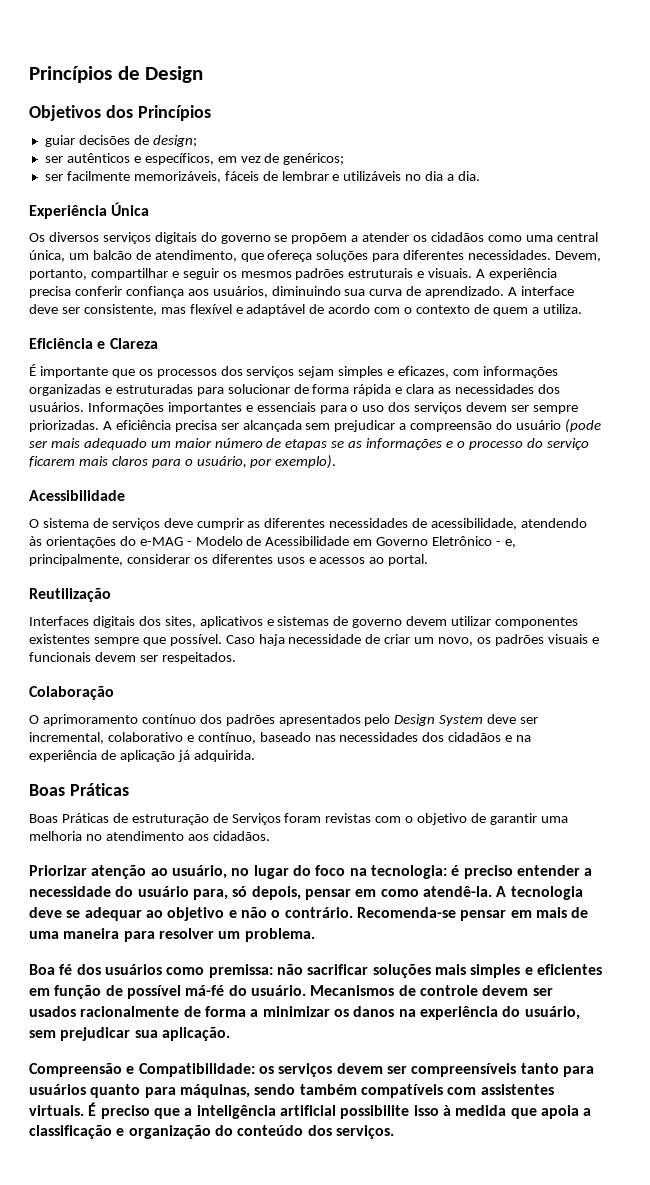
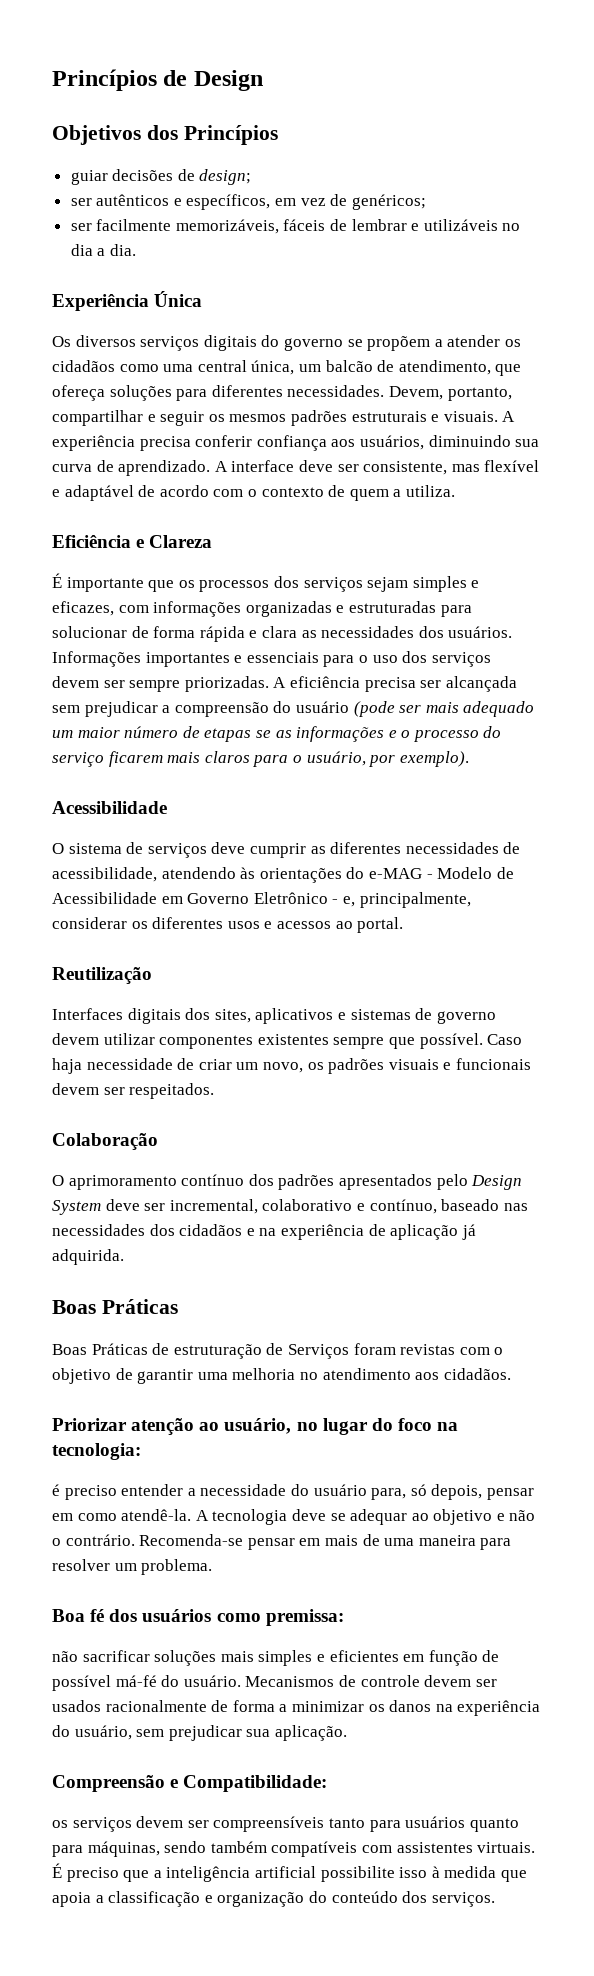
- Priorizar atenção ao usuário, no lugar do foco na tecnologia: é preciso entender a necessidade do usuário para, só depois, pensar em como atendê-la.
+ Priorizar atenção ao usuário, no lugar do foco na tecnologia:
+ é preciso entender a necessidade do usuário para, só depois, pensar em como atendê-la.
- Boa fé dos usuários como premissa: não sacrificar soluções mais simples e eficientes em função de possível má-fé do usuário.
+ Boa fé dos usuários como premissa:
+ não sacrificar soluções mais simples e eficientes em função de possível má-fé do usuário.
- Compreensão e Compatibilidade: os serviços devem ser compreensíveis tanto para usuários quanto para máquinas, sendo também compatíveis com assistentes virtuais.
+ Compreensão e Compatibilidade:
+ os serviços devem ser compreensíveis tanto para usuários quanto para máquinas, sendo também compatíveis com assistentes virtuais.

